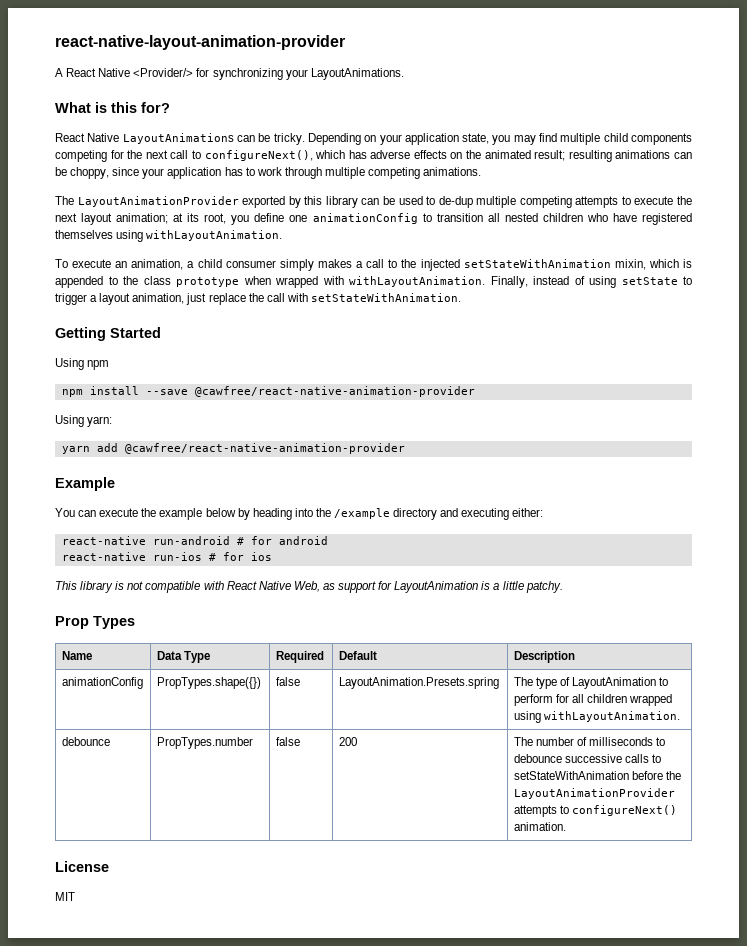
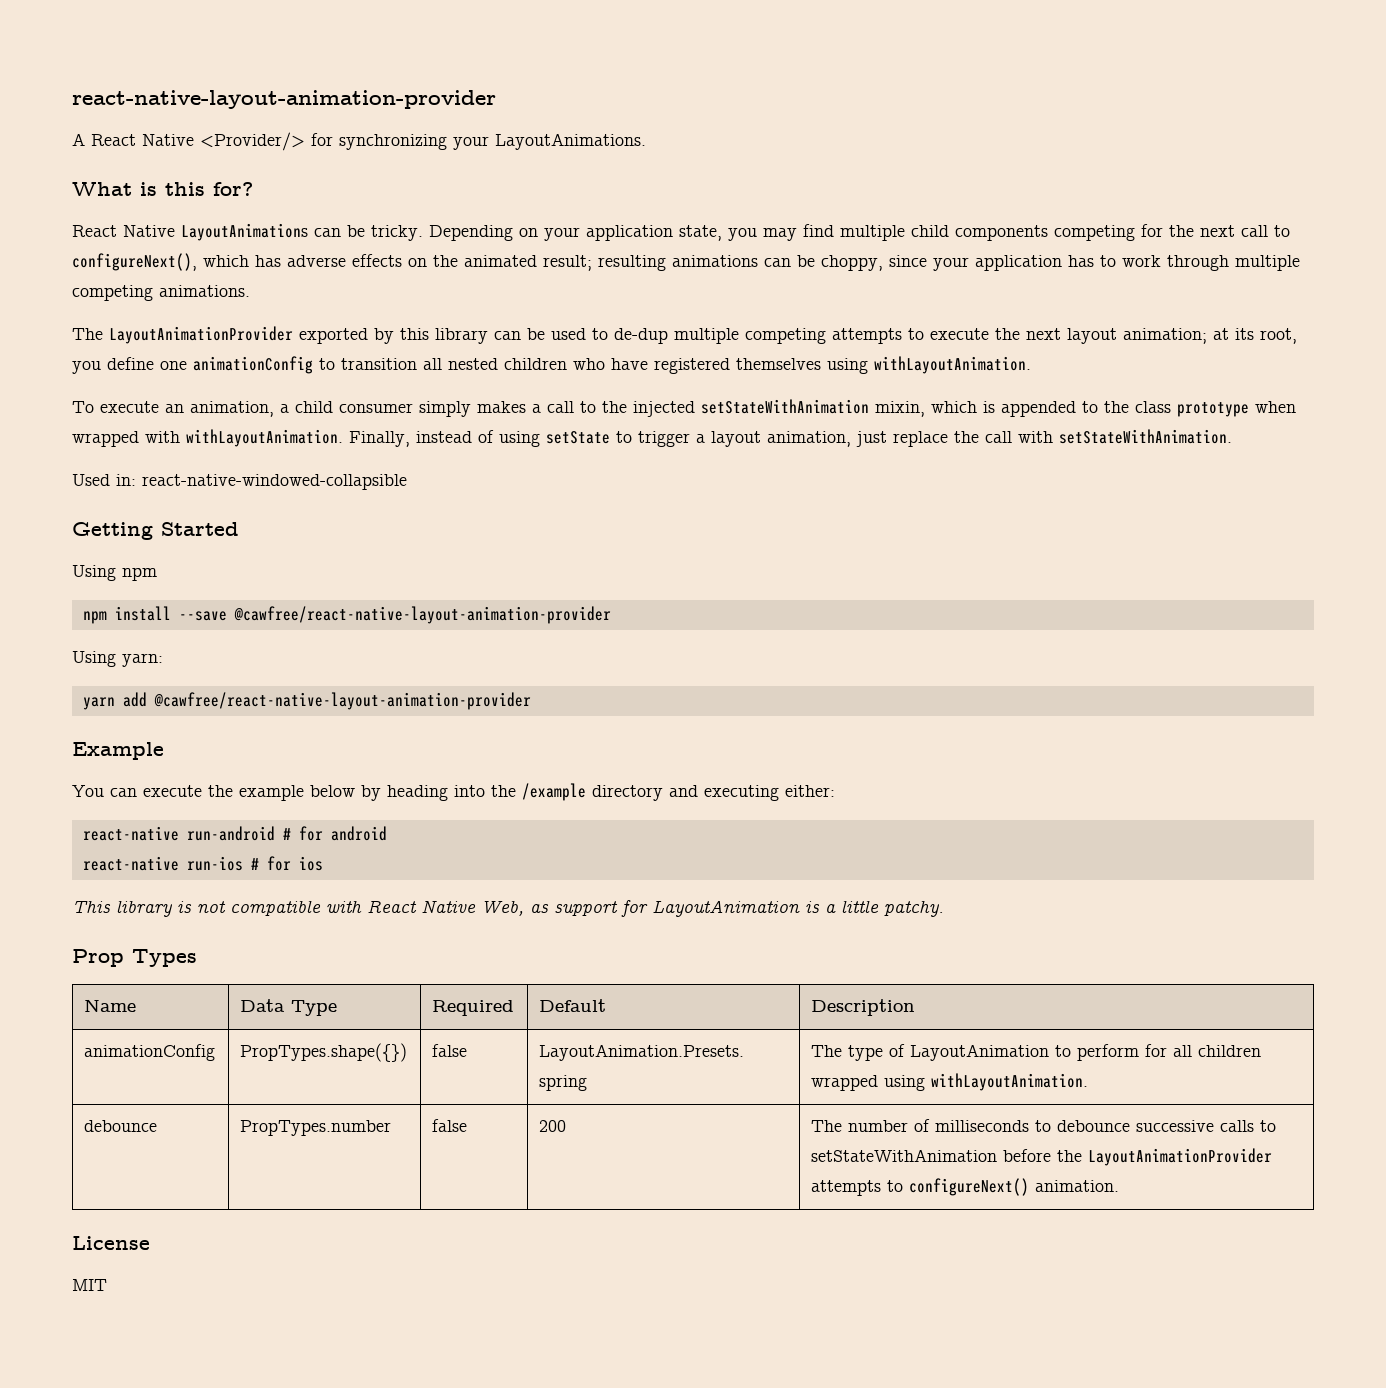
+ Used in: react-native-windowed-collapsible
- npm install --save @cawfree/react-native-animation-provider
+ npm install --save @cawfree/react-native-layout-animation-provider
- yarn add @cawfree/react-native-animation-provider
+ yarn add @cawfree/react-native-layout-animation-provider

